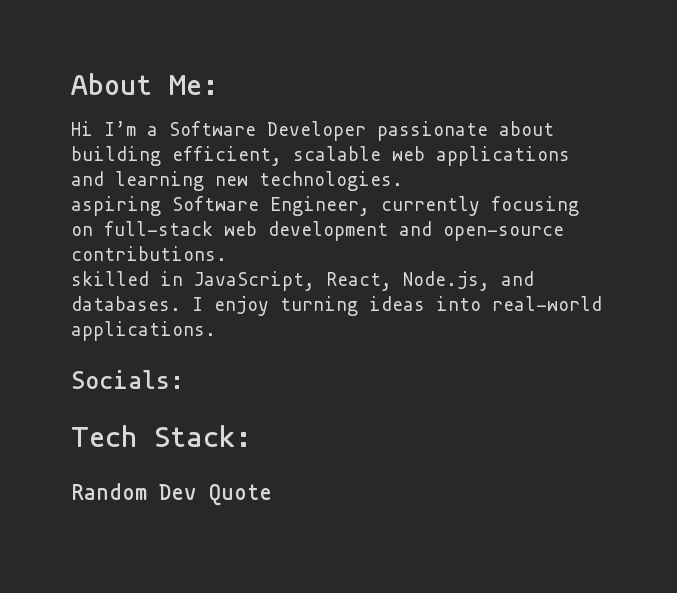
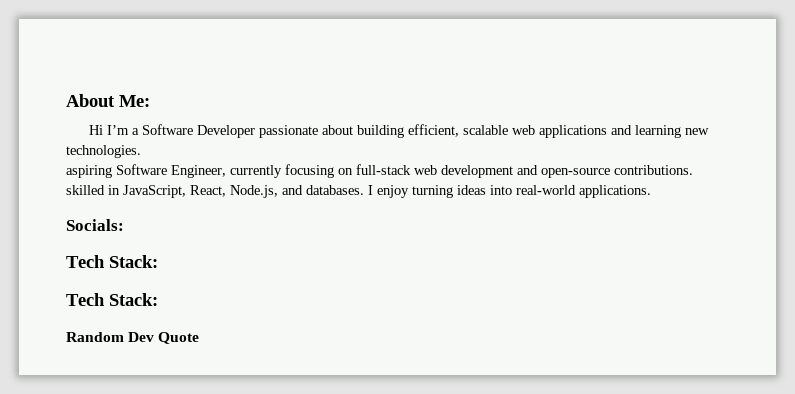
  Socials:
+ Tech Stack:

